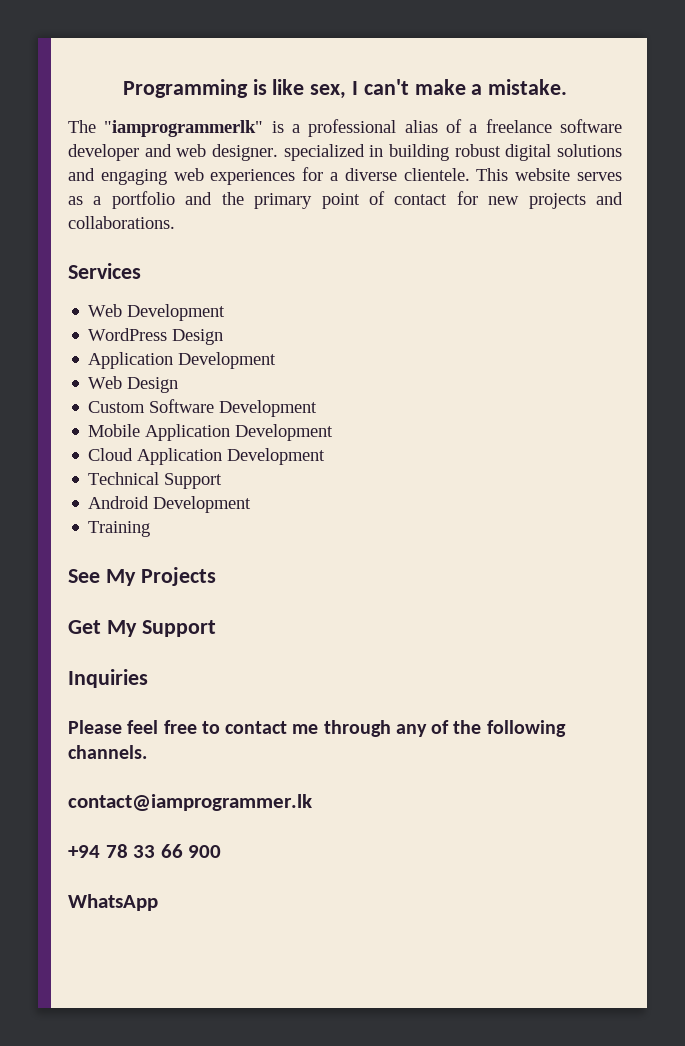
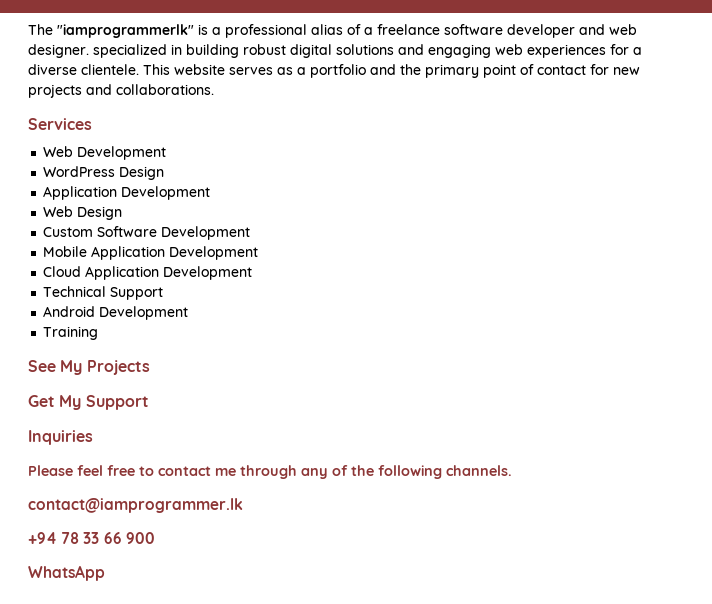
- Programming is like sex, I can't make a mistake.

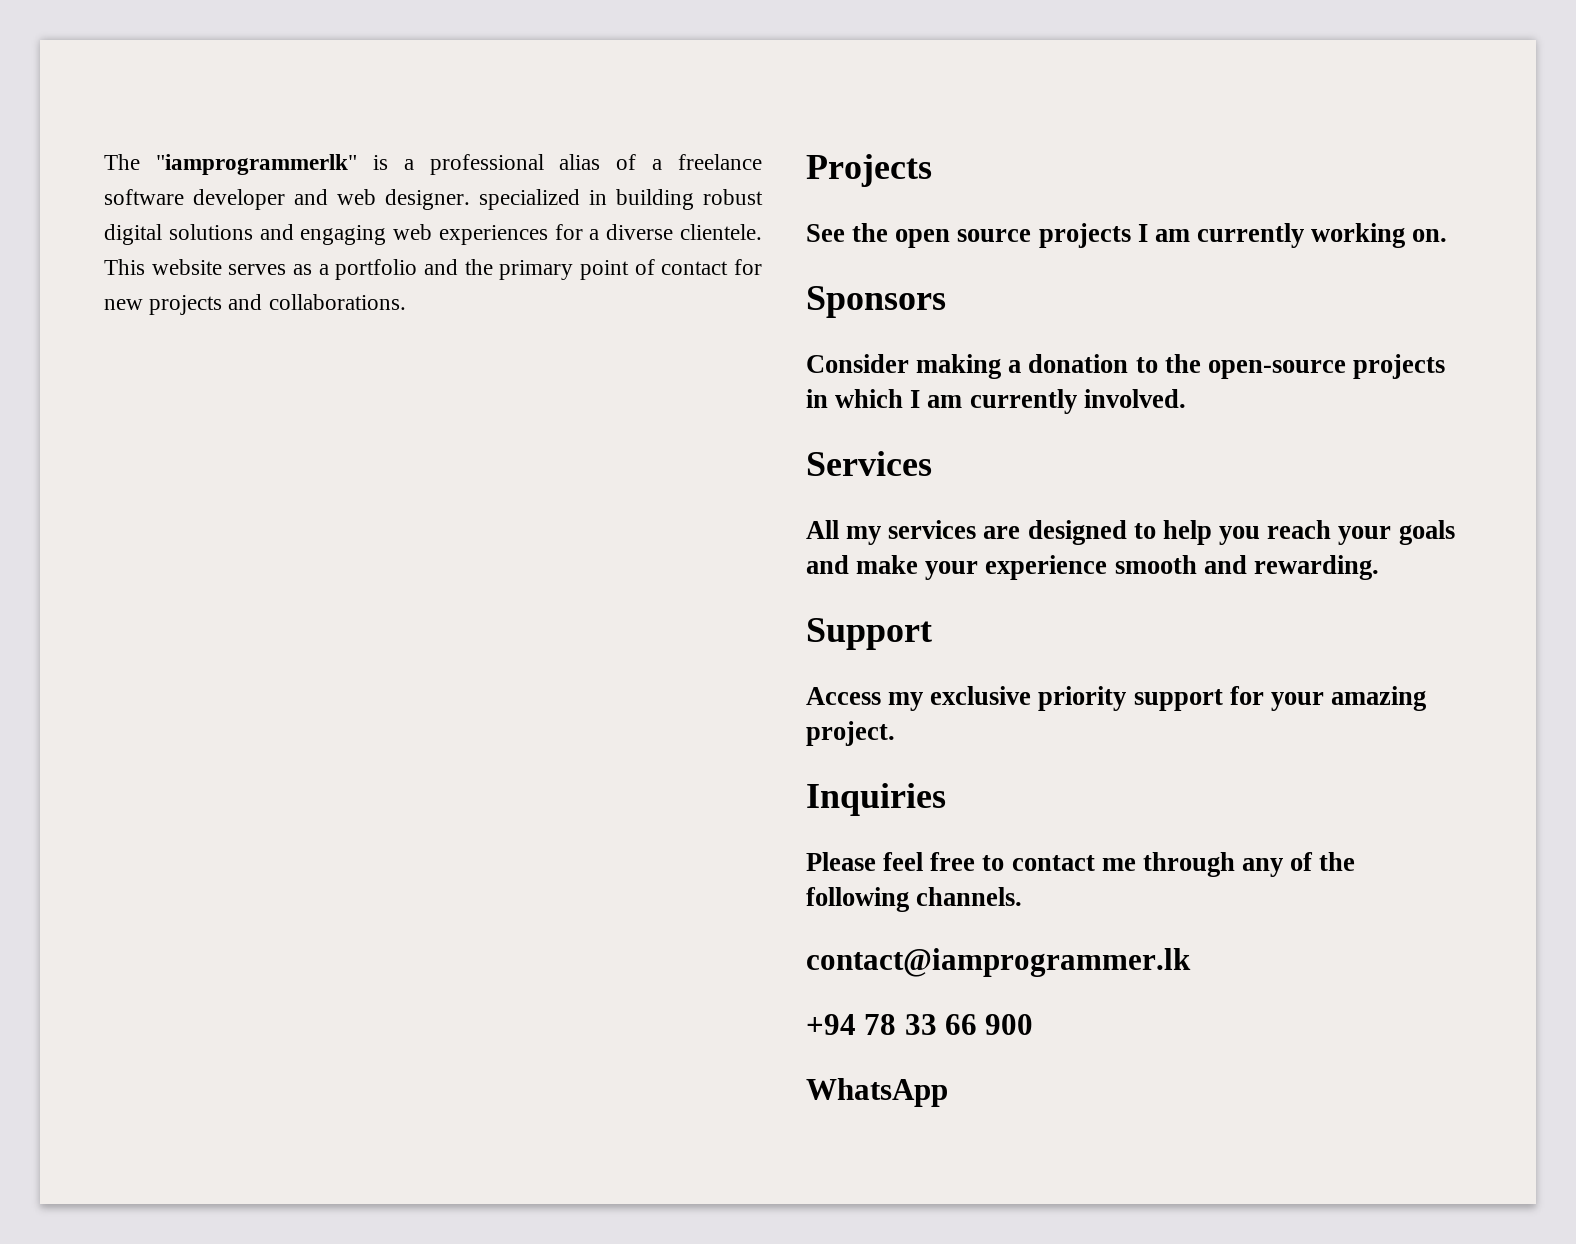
+ Projects
+ See the open source projects I am currently working on.
+ Sponsors
+ Consider making a donation to the open-source projects in which I am currently involved.
  Services
- Web Development
- WordPress Design
- Application Development
- Web Design
- Custom Software Development
- Mobile Application Development
- Cloud Application Development
- Technical Support
- Android Development
- Training
- See My Projects
- Get My Support
+ All my services are designed to help you reach your goals and make your experience smooth and rewarding.
+ Support
+ Access my exclusive priority support for your amazing project.

